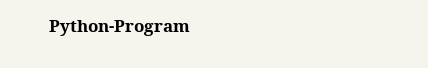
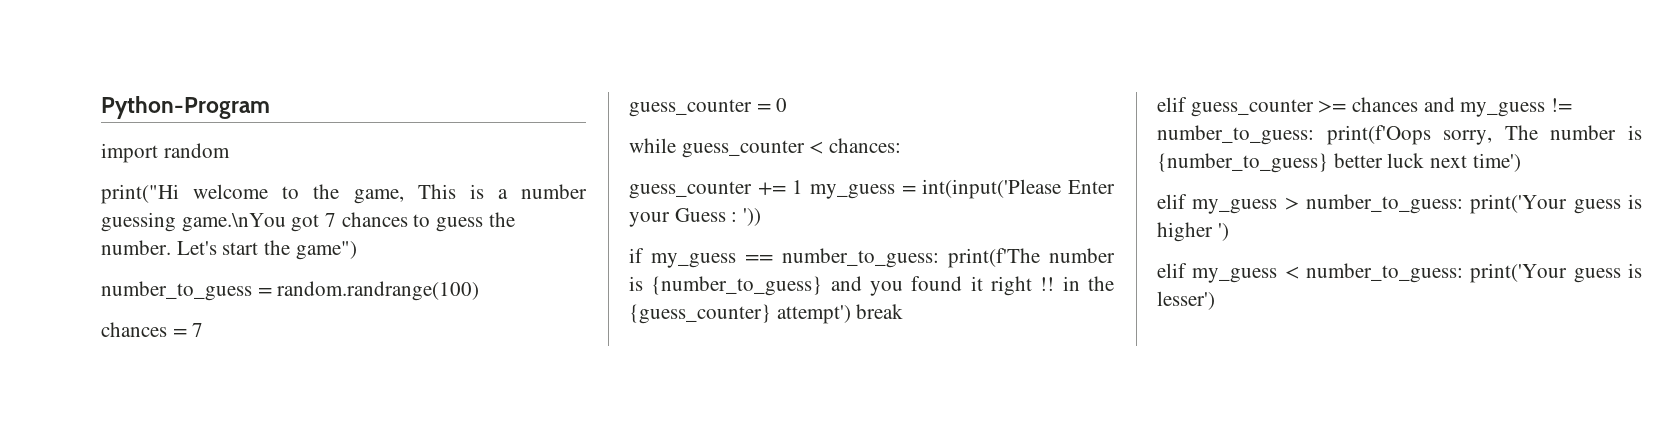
+ import random
+ print("Hi welcome to the game, This is a number guessing game.\nYou got 7 chances to guess the number. Let's start the game")
+ number_to_guess = random.randrange(100)
+ chances = 7
+ guess_counter = 0
+ while guess_counter < chances:
+ guess_counter += 1 my_guess = int(input('Please Enter your Guess : '))
+ if my_guess == number_to_guess: print(f'The number is {number_to_guess} and you found it right !! in the {guess_counter} attempt') break
+ elif guess_counter >= chances and my_guess != number_to_guess: print(f'Oops sorry, The number is {number_to_guess} better luck next time')
+ elif my_guess > number_to_guess: print('Your guess is higher ')
+ elif my_guess < number_to_guess: print('Your guess is lesser')

